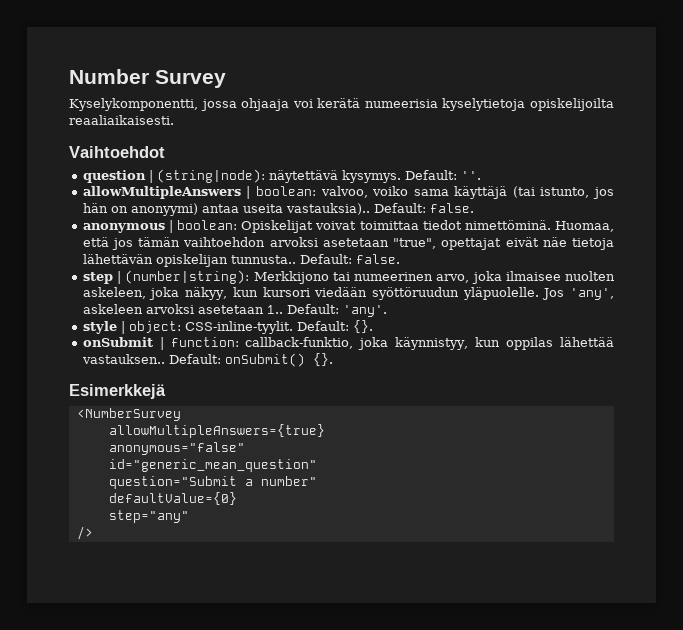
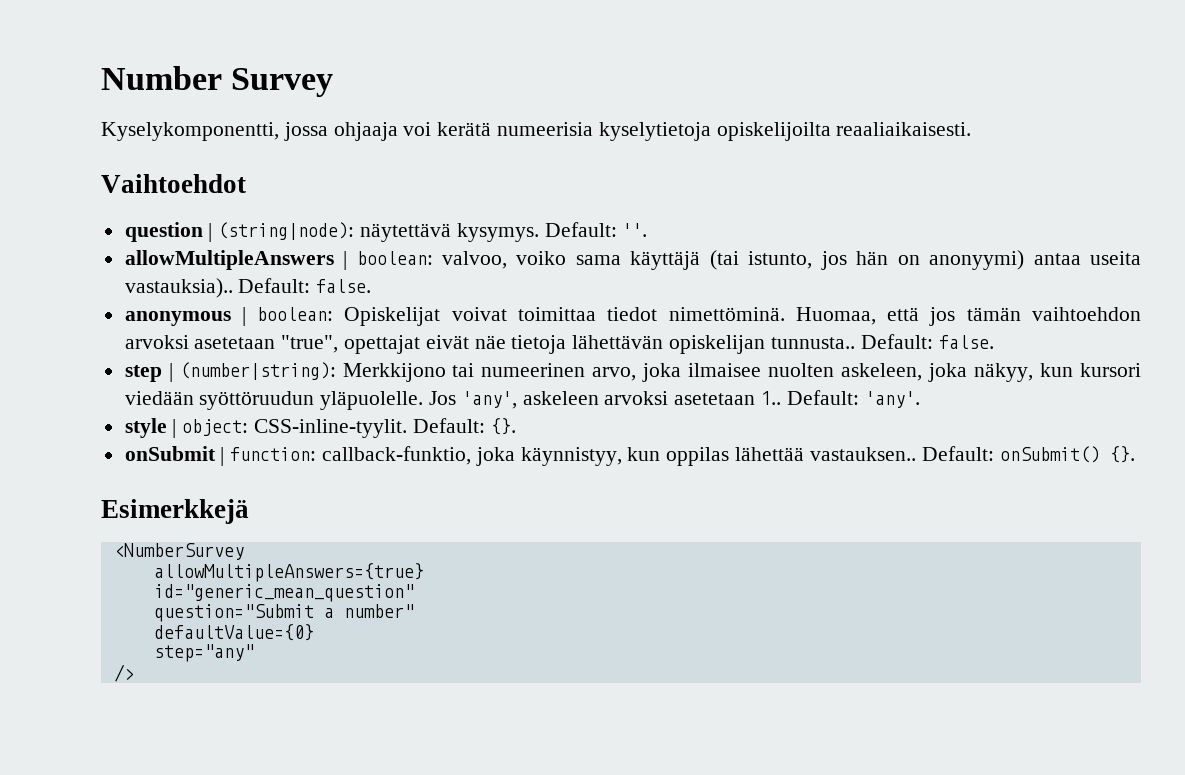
- anonymous="false"

